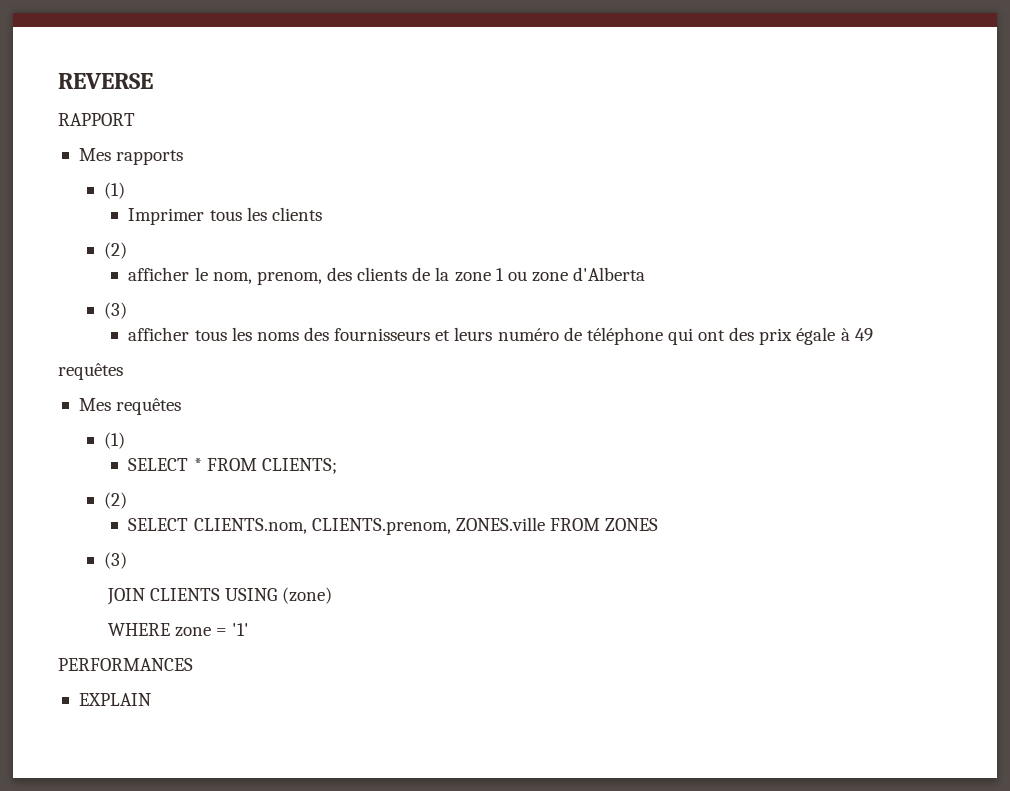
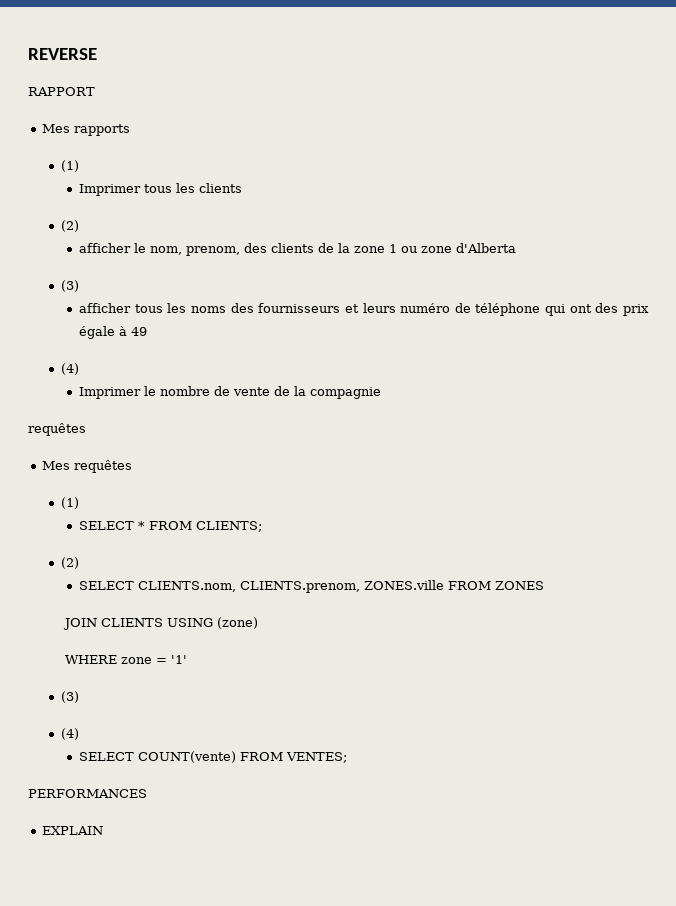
  afficher tous les noms des fournisseurs et leurs numéro de téléphone qui ont des prix égale à 49
+ (4)
+ Imprimer le nombre de vente de la compagnie
  SELECT CLIENTS.nom, CLIENTS.prenom, ZONES.ville FROM ZONES
- (3)
  WHERE zone = '1'
+ (3)
+ (4)
+ SELECT COUNT(vente) FROM VENTES;

